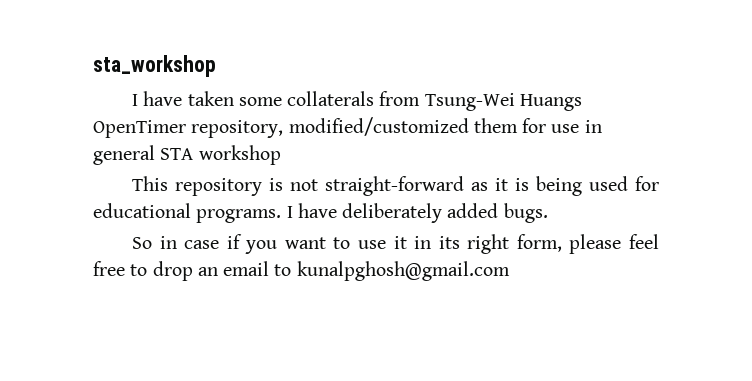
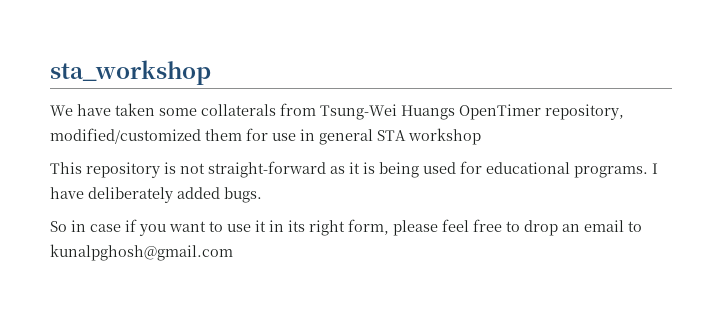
- I have taken some collaterals from Tsung-Wei Huangs OpenTimer repository, modified/customized them for use in general STA workshop
+ We have taken some collaterals from Tsung-Wei Huangs OpenTimer repository, modified/customized them for use in general STA workshop

